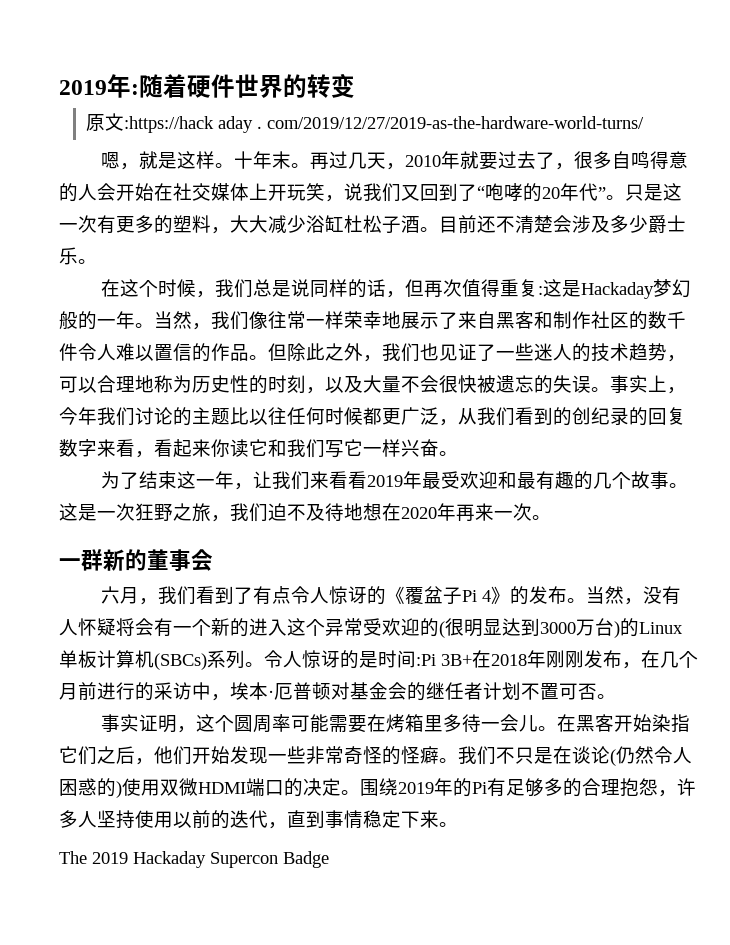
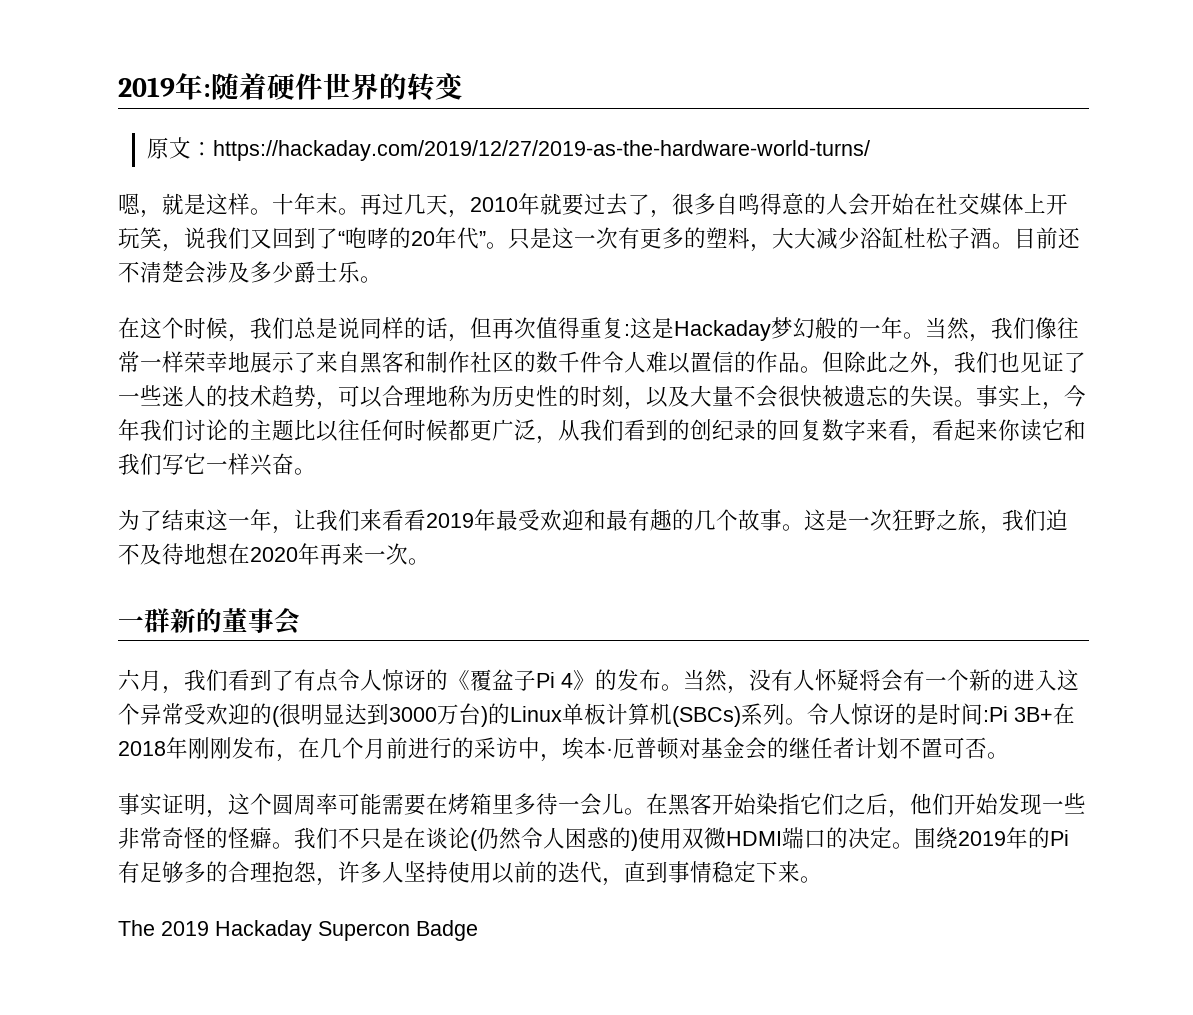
- 原文:https://hack aday . com/2019/12/27/2019-as-the-hardware-world-turns/
+ 原文：https://hackaday.com/2019/12/27/2019-as-the-hardware-world-turns/

